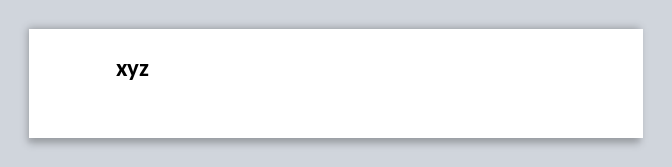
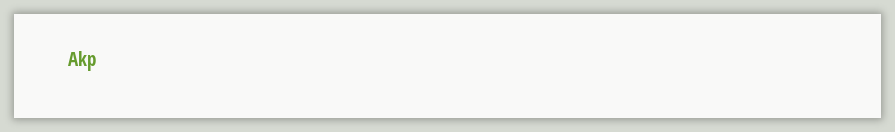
- xyz
+ Akp

